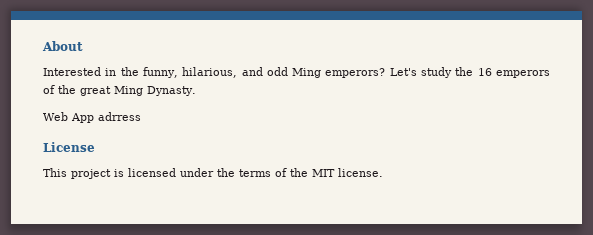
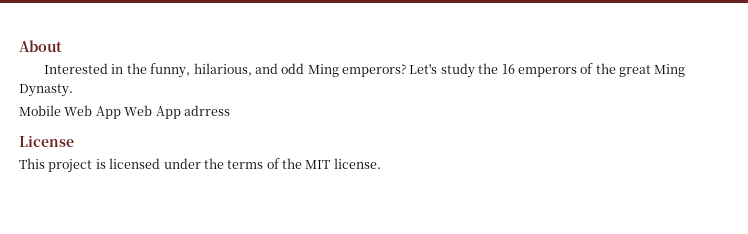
- Web App adrress
+ Mobile Web App Web App adrress

